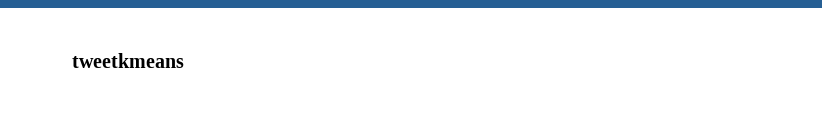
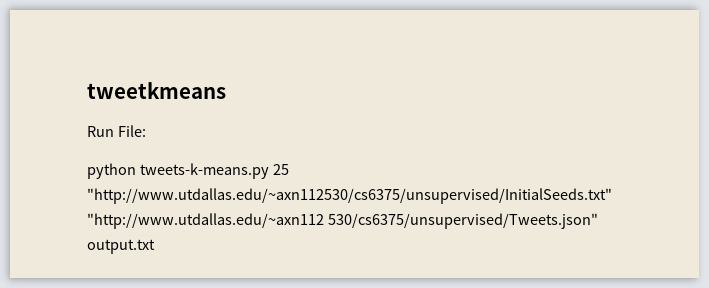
+ Run File:
+ python tweets-k-means.py 25 "http://www.utdallas.edu/~axn112530/cs6375/unsupervised/InitialSeeds.txt" "http://www.utdallas.edu/~axn112 530/cs6375/unsupervised/Tweets.json" output.txt

